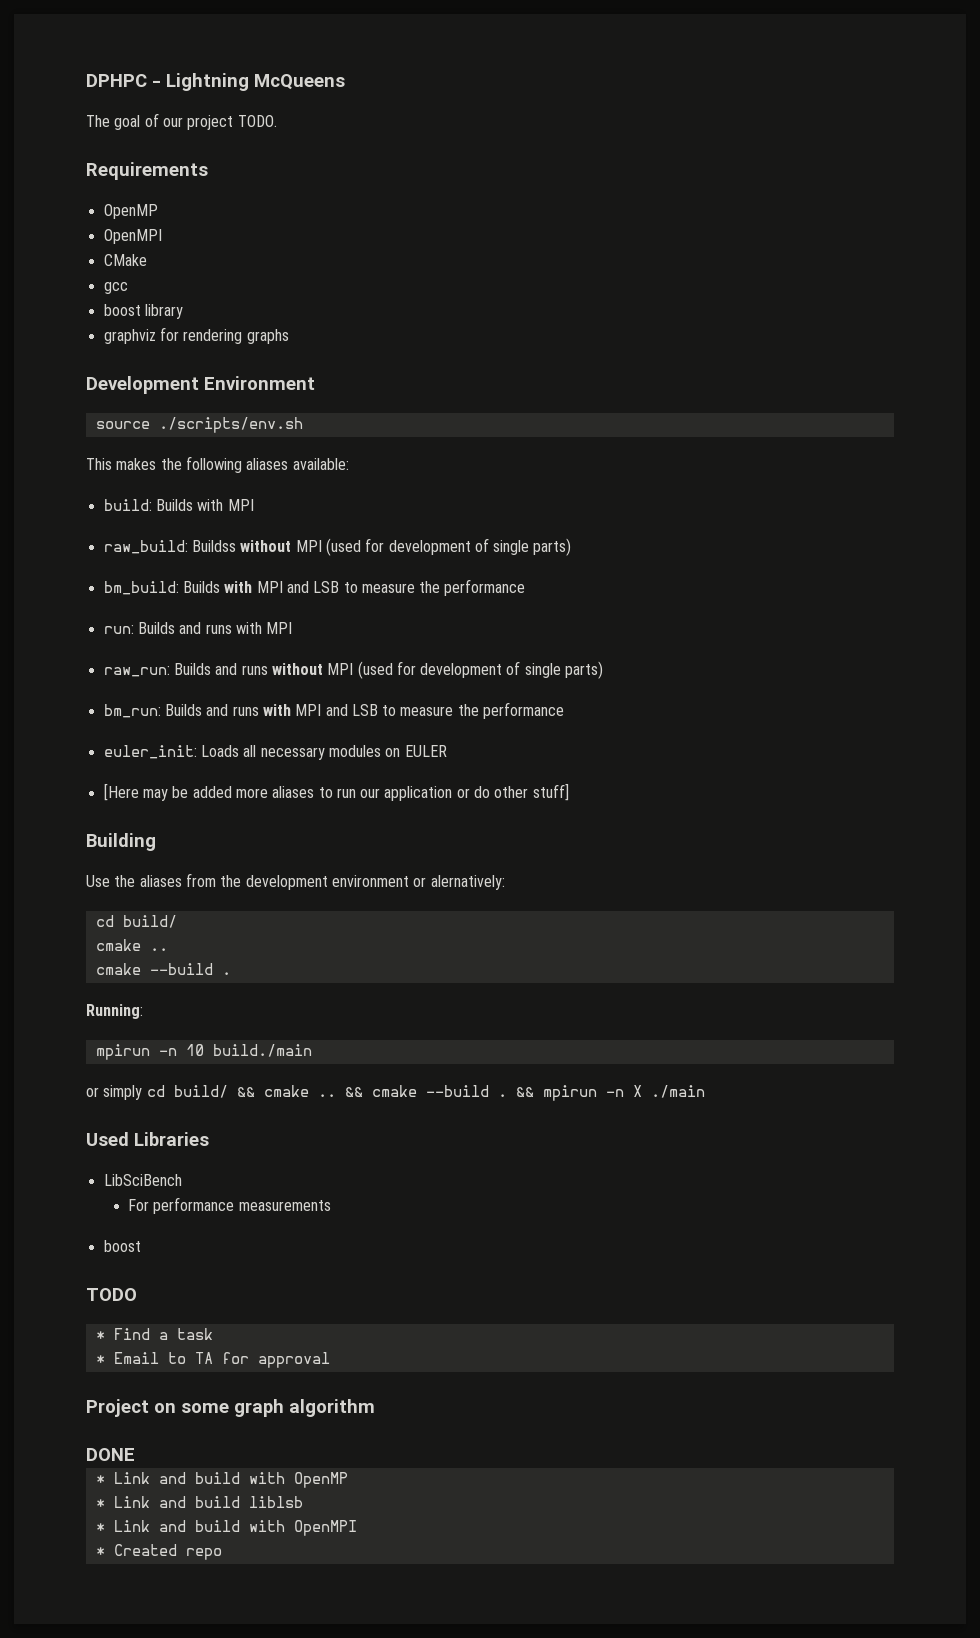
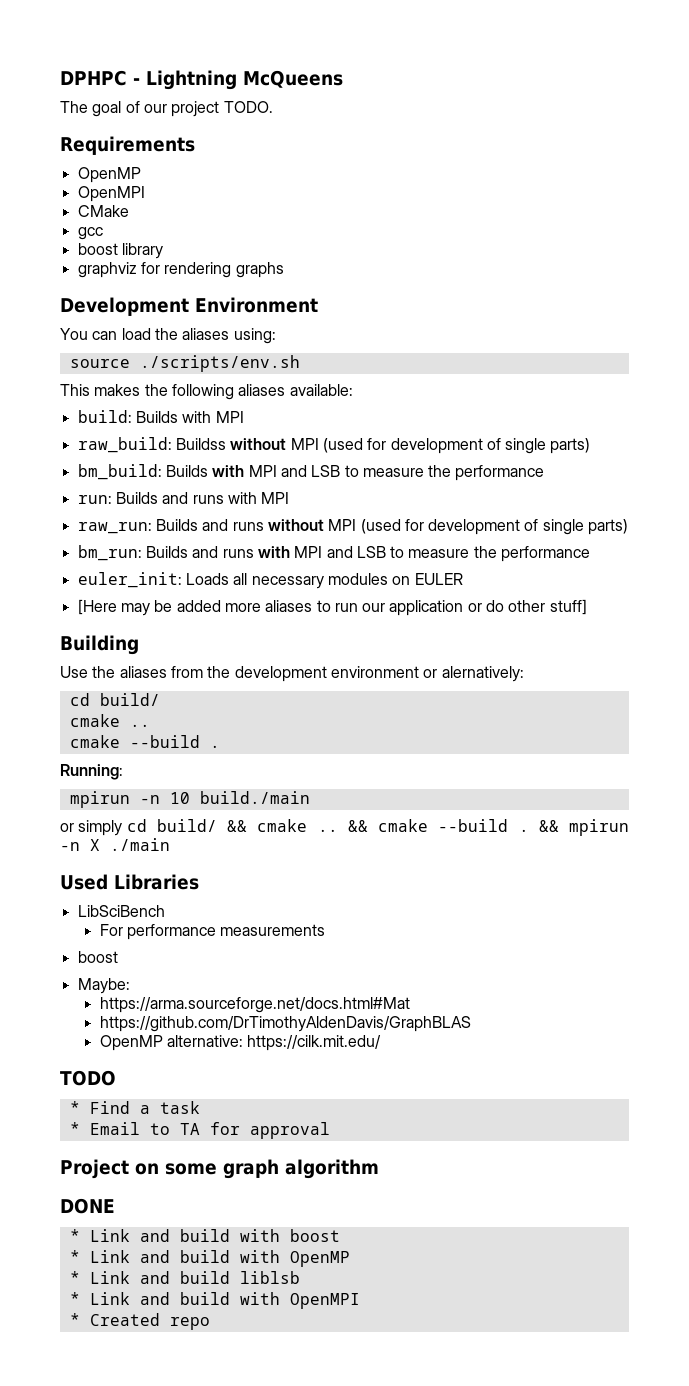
+ You can load the aliases using:
+ Maybe:
+ https://arma.sourceforge.net/docs.html#Mat
+ https://github.com/DrTimothyAldenDavis/GraphBLAS
+ OpenMP alternative: https://cilk.mit.edu/
+ * Link and build with boost

